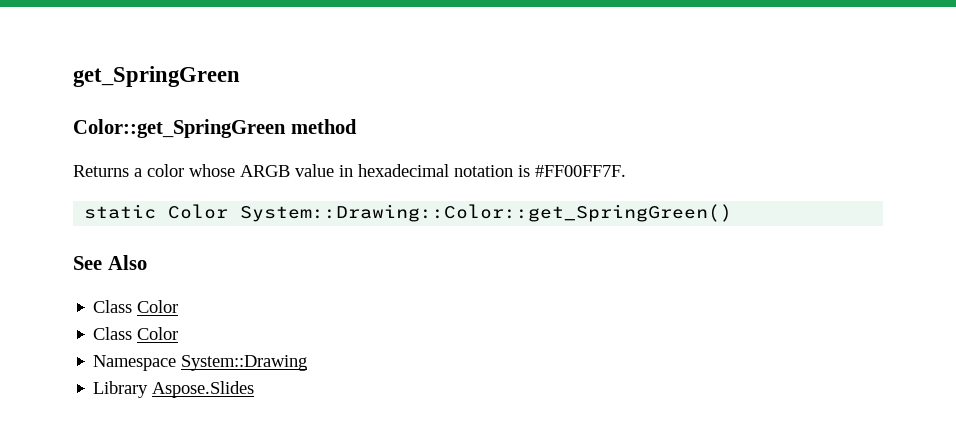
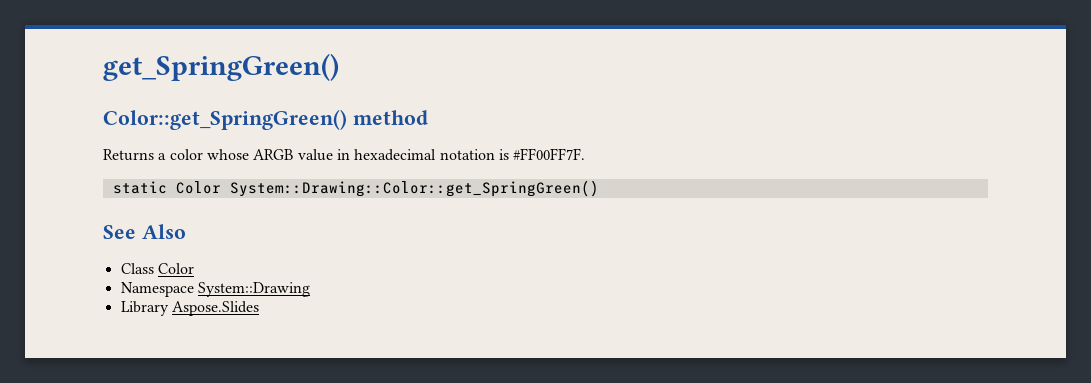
- get_SpringGreen
- Color::get_SpringGreen method
+ get_SpringGreen()
+ Color::get_SpringGreen() method
  See Also
- Class Color

